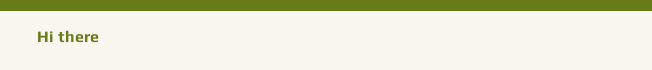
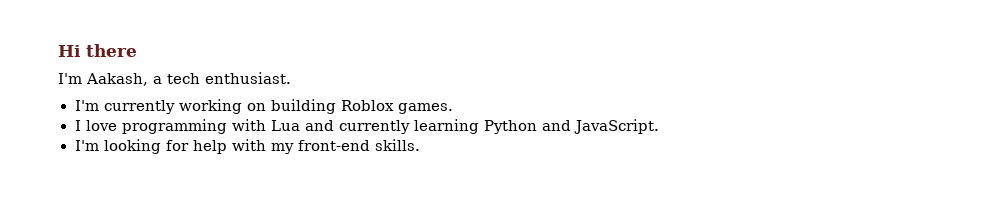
+ I'm Aakash, a tech enthusiast.
+ I'm currently working on building Roblox games.
+ I love programming with Lua and currently learning Python and JavaScript.
+ I'm looking for help with my front-end skills.

